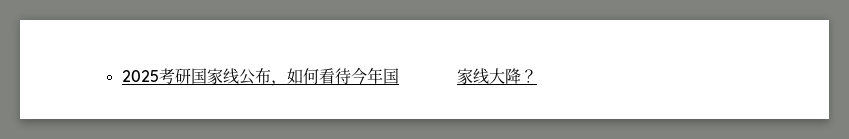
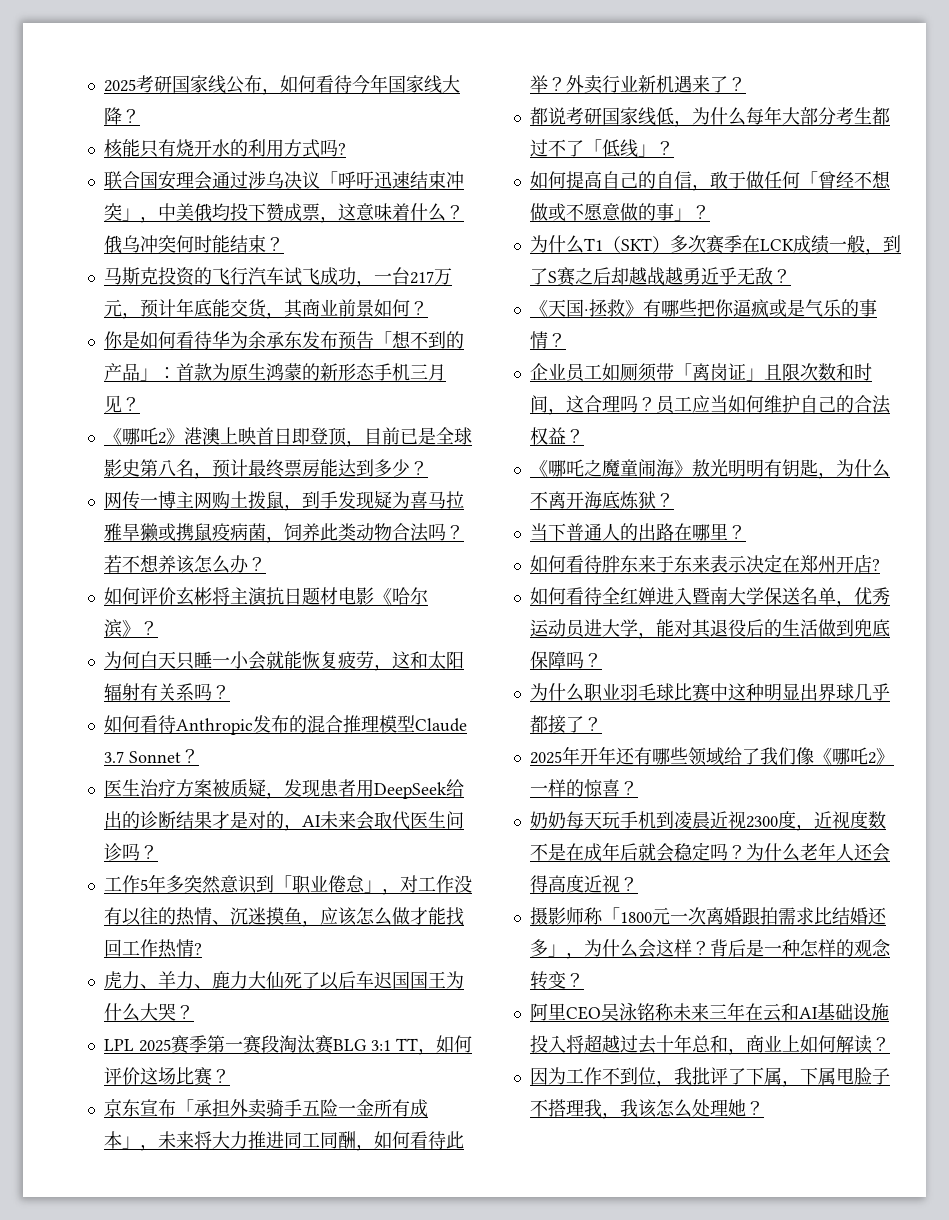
+ 核能只有烧开水的利用方式吗?
+ 联合国安理会通过涉乌决议「呼吁迅速结束冲突」，中美俄均投下赞成票，这意味着什么？俄乌冲突何时能结束？
+ 马斯克投资的飞行汽车试飞成功，一台217万元，预计年底能交货，其商业前景如何？
+ 你是如何看待华为余承东发布预告「想不到的产品」：首款为原生鸿蒙的新形态手机三月见？
+ 《哪吒2》港澳上映首日即登顶，目前已是全球影史第八名，预计最终票房能达到多少？
+ 网传一博主网购土拨鼠，到手发现疑为喜马拉雅旱獭或携鼠疫病菌，饲养此类动物合法吗？若不想养该怎么办？
+ 如何评价玄彬将主演抗日题材电影《哈尔滨》？
+ 为何白天只睡一小会就能恢复疲劳，这和太阳辐射有关系吗？
+ 如何看待Anthropic发布的混合推理模型Claude 3.7 Sonnet？
+ 医生治疗方案被质疑，发现患者用DeepSeek给出的诊断结果才是对的，AI未来会取代医生问诊吗？
+ 工作5年多突然意识到「职业倦怠」，对工作没有以往的热情、沉迷摸鱼，应该怎么做才能找回工作热情?
+ 虎力、羊力、鹿力大仙死了以后车迟国国王为什么大哭？
+ LPL 2025赛季第一赛段淘汰赛BLG 3:1 TT，如何评价这场比赛？
+ 京东宣布「承担外卖骑手五险一金所有成本」，未来将大力推进同工同酬，如何看待此举？外卖行业新机遇来了？
+ 都说考研国家线低，为什么每年大部分考生都过不了「低线」？
+ 如何提高自己的自信，敢于做任何「曾经不想做或不愿意做的事」？
+ 为什么T1（SKT）多次赛季在LCK成绩一般，到了S赛之后却越战越勇近乎无敌？
+ 《天国·拯救》有哪些把你逼疯或是气乐的事情？
+ 企业员工如厕须带「离岗证」且限次数和时间，这合理吗？员工应当如何维护自己的合法权益？
+ 《哪吒之魔童闹海》敖光明明有钥匙，为什么不离开海底炼狱？
+ 当下普通人的出路在哪里？
+ 如何看待胖东来于东来表示决定在郑州开店?
+ 如何看待全红婵进入暨南大学保送名单，优秀运动员进大学，能对其退役后的生活做到兜底保障吗？
+ 为什么职业羽毛球比赛中这种明显出界球几乎都接了？
+ 2025年开年还有哪些领域给了我们像《哪吒2》一样的惊喜？
+ 奶奶每天玩手机到凌晨近视2300度，近视度数不是在成年后就会稳定吗？为什么老年人还会得高度近视？
+ 摄影师称「1800元一次离婚跟拍需求比结婚还多」，为什么会这样？背后是一种怎样的观念转变？
+ 阿里CEO吴泳铭称未来三年在云和AI基础设施投入将超越过去十年总和，商业上如何解读？
+ 因为工作不到位，我批评了下属，下属甩脸子不搭理我，我该怎么处理她？

